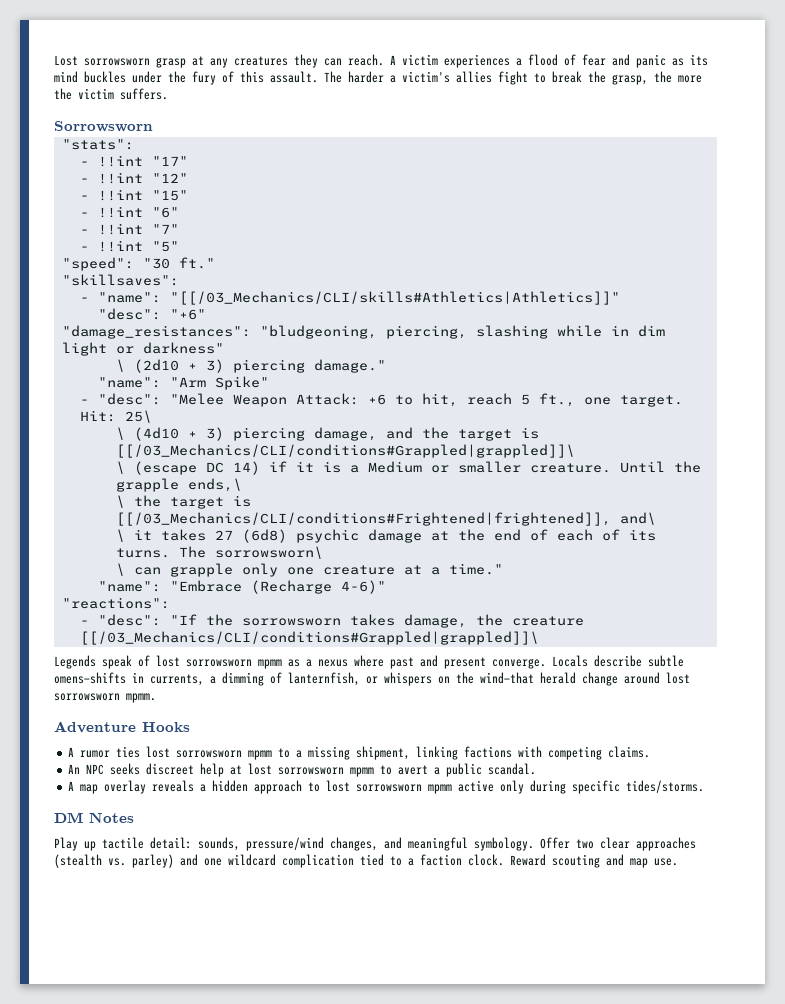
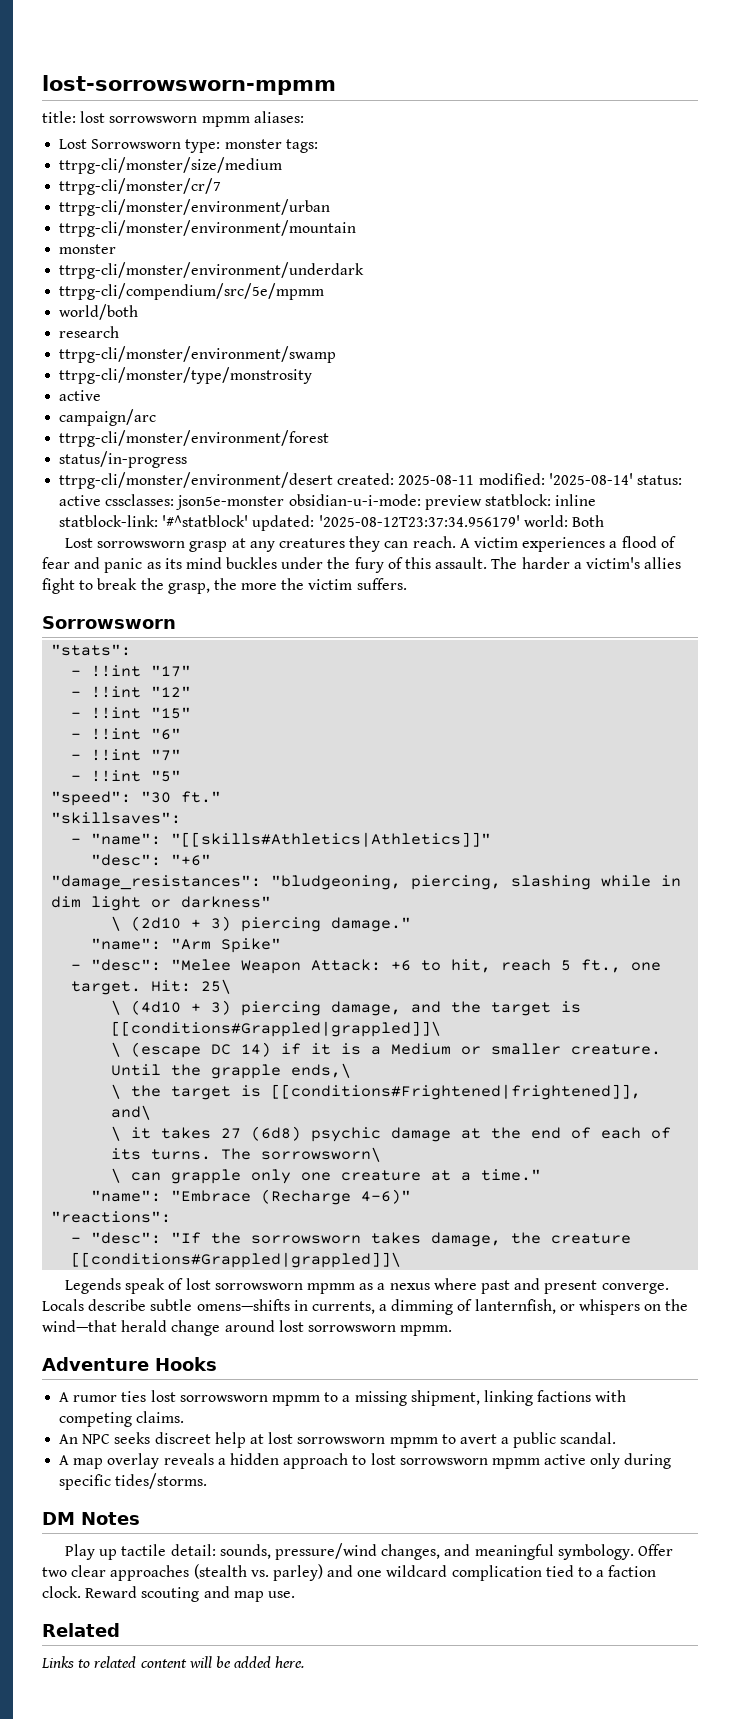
+ lost-sorrowsworn-mpmm
+ title: lost sorrowsworn mpmm aliases:
+ Lost Sorrowsworn type: monster tags:
+ ttrpg-cli/monster/size/medium
+ ttrpg-cli/monster/cr/7
+ ttrpg-cli/monster/environment/urban
+ ttrpg-cli/monster/environment/mountain
+ monster
+ ttrpg-cli/monster/environment/underdark
+ ttrpg-cli/compendium/src/5e/mpmm
+ world/both
+ research
+ ttrpg-cli/monster/environment/swamp
+ ttrpg-cli/monster/type/monstrosity
+ active
+ campaign/arc
+ ttrpg-cli/monster/environment/forest
+ status/in-progress
+ ttrpg-cli/monster/environment/desert created: 2025-08-11 modified: '2025-08-14' status: active cssclasses: json5e-monster obsidian-u-i-mode: preview statblock: inline statblock-link: '#^statblock' updated: '2025-08-12T23:37:34.956179' world: Both
- - "name": "[[/03_Mechanics/CLI/skills#Athletics|Athletics]]"
+ - "name": "[[skills#Athletics|Athletics]]"
- \ (4d10 + 3) piercing damage, and the target is [[/03_Mechanics/CLI/conditions#Grappled|grappled]]\
+ \ (4d10 + 3) piercing damage, and the target is [[conditions#Grappled|grappled]]\
- \ the target is [[/03_Mechanics/CLI/conditions#Frightened|frightened]], and\
+ \ the target is [[conditions#Frightened|frightened]], and\
- - "desc": "If the sorrowsworn takes damage, the creature [[/03_Mechanics/CLI/conditions#Grappled|grappled]]\
+ - "desc": "If the sorrowsworn takes damage, the creature [[conditions#Grappled|grappled]]\
+ Related
+ Links to related content will be added here.

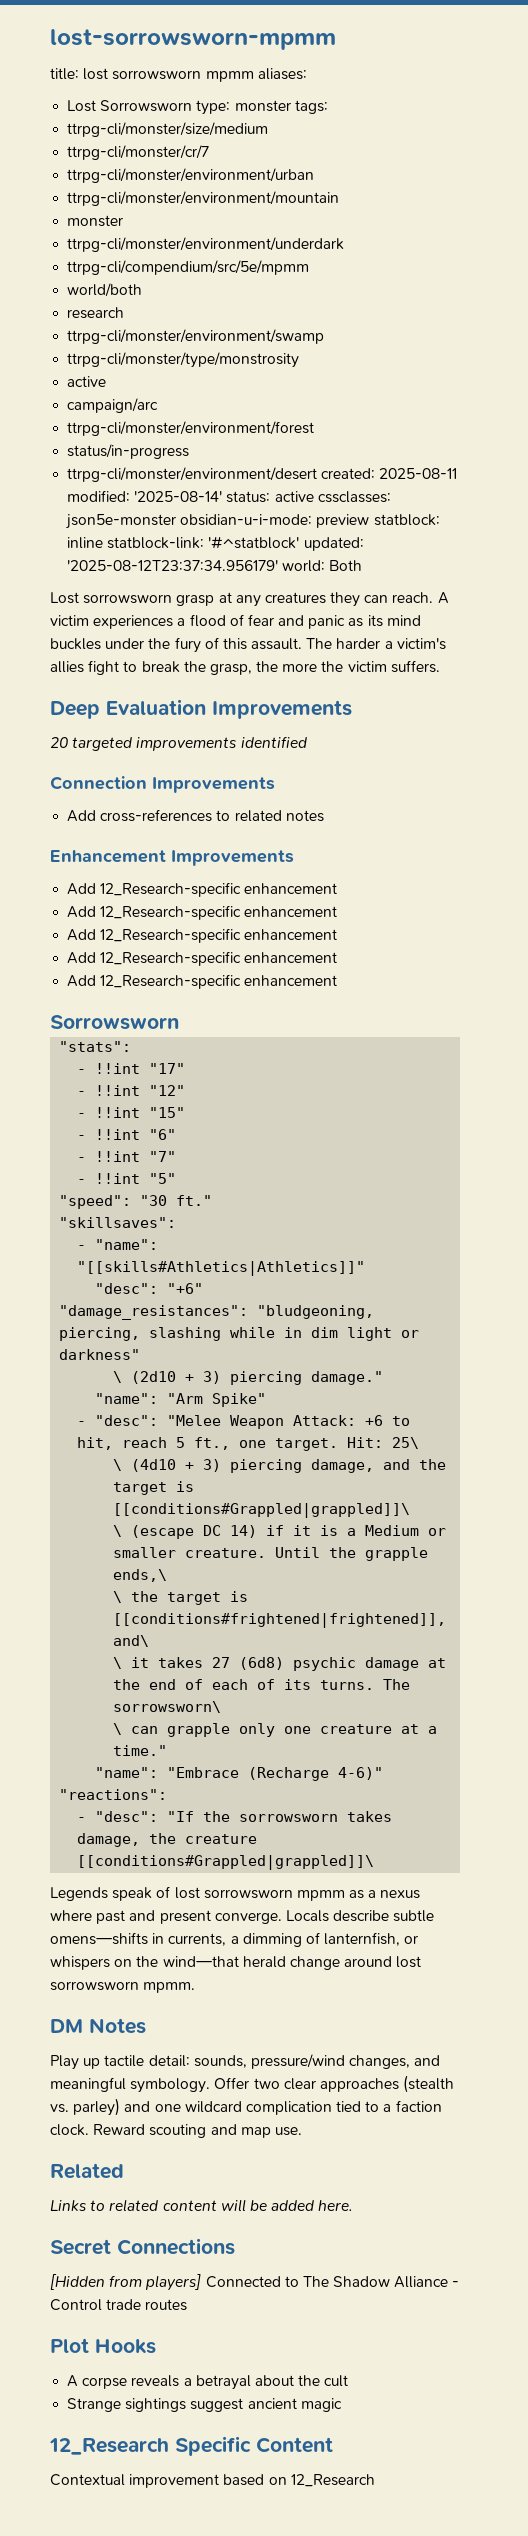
+ Deep Evaluation Improvements
+ 20 targeted improvements identified
+ Connection Improvements
+ Add cross-references to related notes
+ Enhancement Improvements
+ Add 12_Research-specific enhancement
+ Add 12_Research-specific enhancement
+ Add 12_Research-specific enhancement
+ Add 12_Research-specific enhancement
+ Add 12_Research-specific enhancement
- \ the target is [[conditions#Frightened|frightened]], and\
+ \ the target is [[conditions#frightened|frightened]], and\
- Adventure Hooks
- A rumor ties lost sorrowsworn mpmm to a missing shipment, linking factions with competing claims.
- An NPC seeks discreet help at lost sorrowsworn mpmm to avert a public scandal.
- A map overlay reveals a hidden approach to lost sorrowsworn mpmm active only during specific tides/storms.
+ Secret Connections
+ [Hidden from players] Connected to The Shadow Alliance - Control trade routes
+ Plot Hooks
+ A corpse reveals a betrayal about the cult
+ Strange sightings suggest ancient magic
+ 12_Research Specific Content
+ Contextual improvement based on 12_Research

